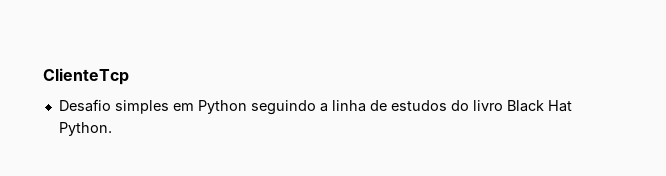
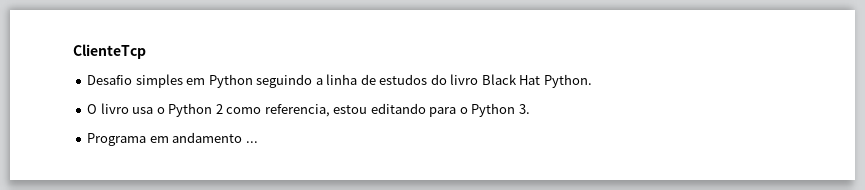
+ O livro usa o Python 2 como referencia, estou editando para o Python 3.
+ Programa em andamento ...

